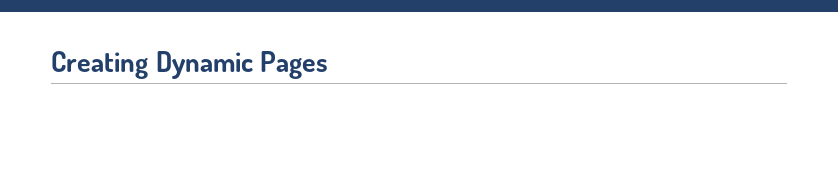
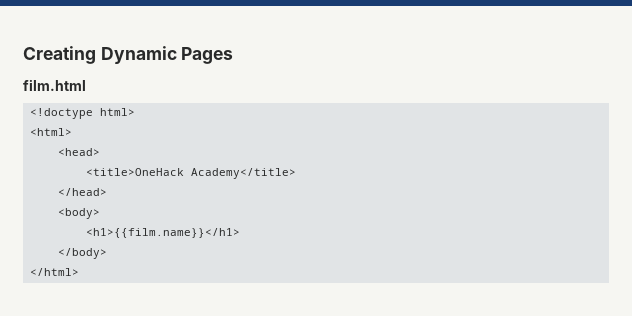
+ film.html
+ <!doctype html>
+ <html>
+ <head>
+ <title>OneHack Academy</title>
+ </head>
+ <body>
+ <h1>{{film.name}}</h1>
+ </body>
+ </html>

